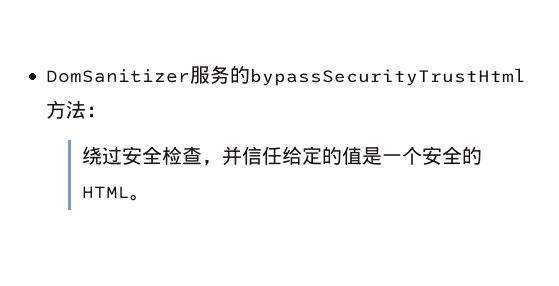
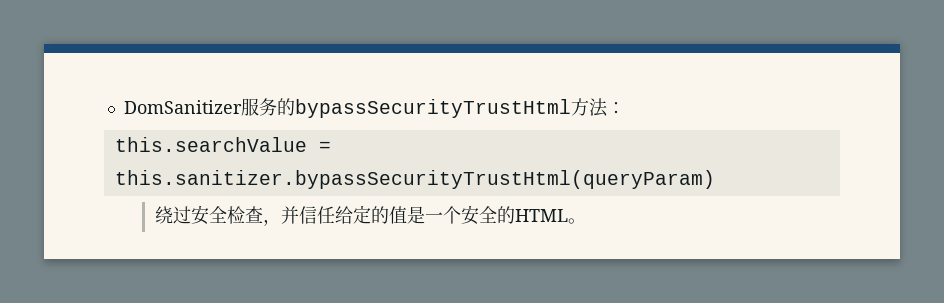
+ this.searchValue = this.sanitizer.bypassSecurityTrustHtml(queryParam)

